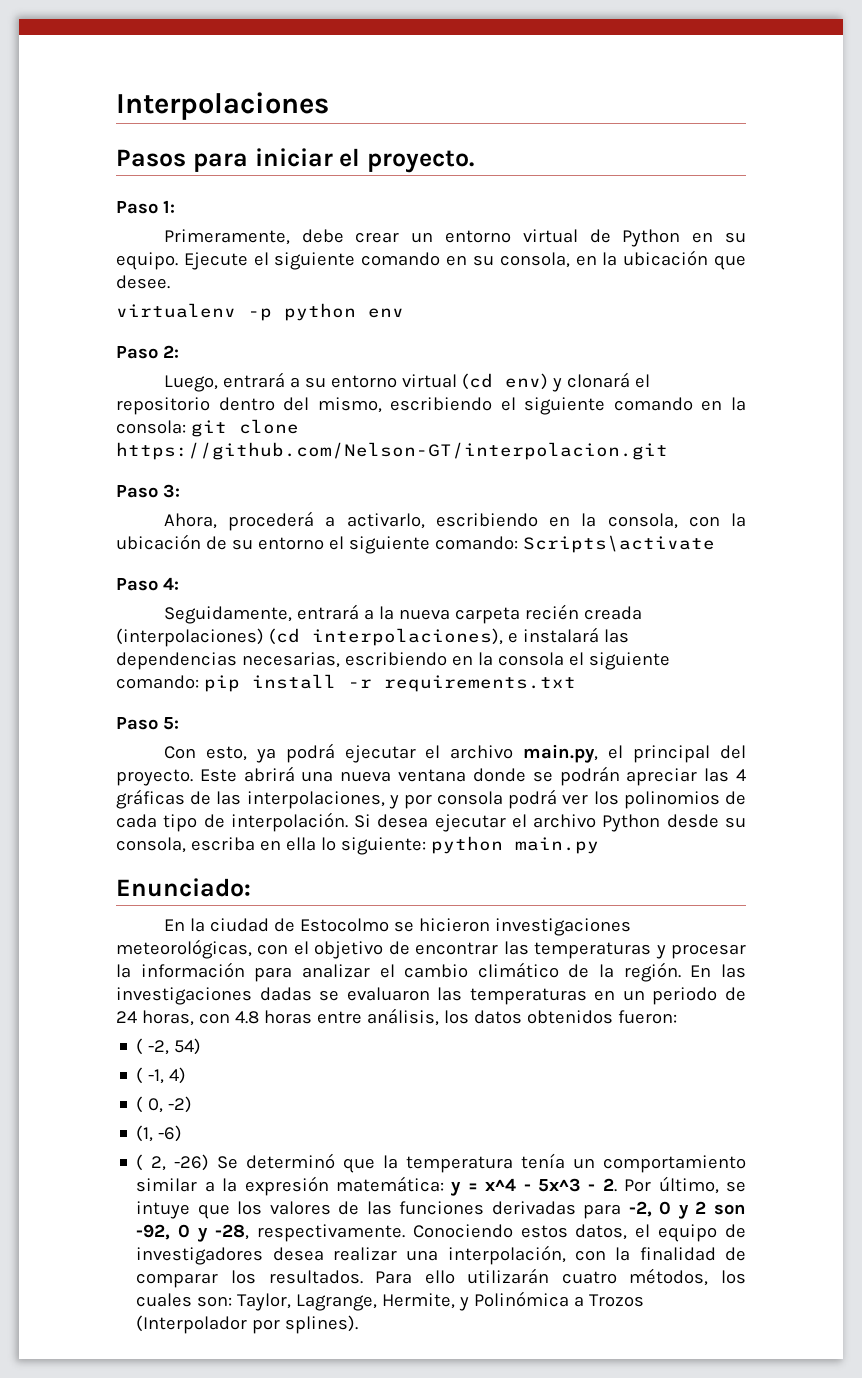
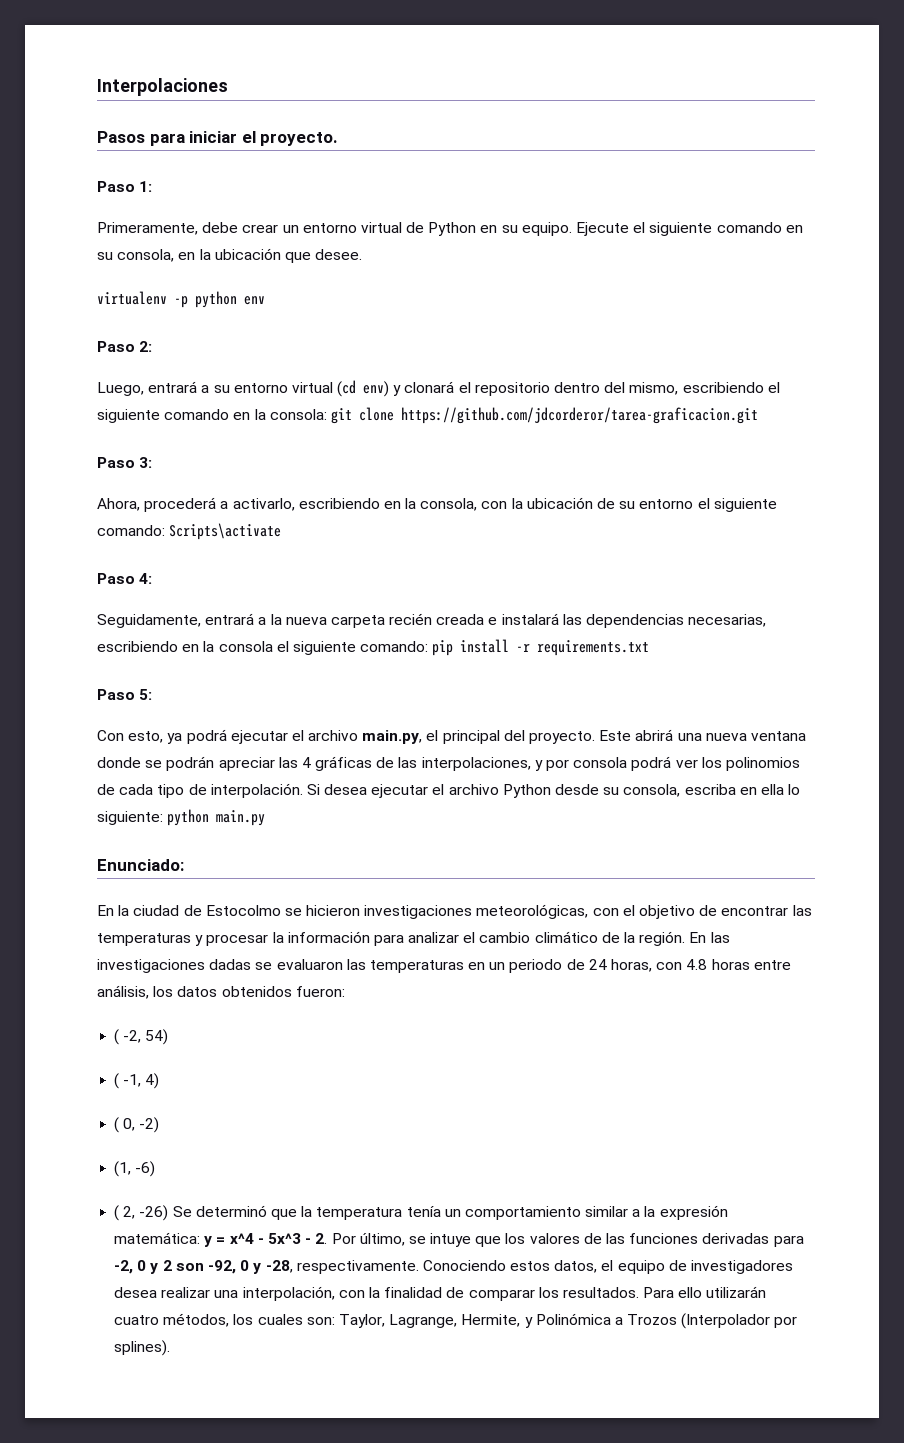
- Luego, entrará a su entorno virtual (cd env) y clonará el repositorio dentro del mismo, escribiendo el siguiente comando en la consola: git clone https://github.com/Nelson-GT/interpolacion.git
+ Luego, entrará a su entorno virtual (cd env) y clonará el repositorio dentro del mismo, escribiendo el siguiente comando en la consola: git clone https://github.com/jdcorderor/tarea-graficacion.git
- Seguidamente, entrará a la nueva carpeta recién creada (interpolaciones) (cd interpolaciones), e instalará las dependencias necesarias, escribiendo en la consola el siguiente comando: pip install -r requirements.txt
+ Seguidamente, entrará a la nueva carpeta recién creada e instalará las dependencias necesarias, escribiendo en la consola el siguiente comando: pip install -r requirements.txt

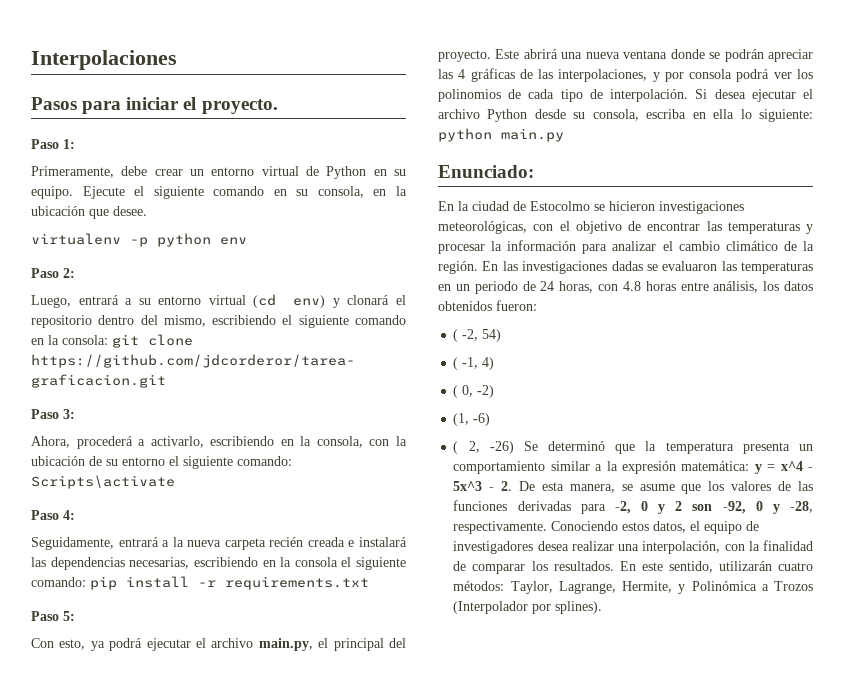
- ( 2, -26) Se determinó que la temperatura tenía un comportamiento similar a la expresión matemática: y = x^4 - 5x^3 - 2. Por último, se intuye que los valores de las funciones derivadas para -2, 0 y 2 son -92, 0 y -28, respectivamente.
+ ( 2, -26) Se determinó que la temperatura presenta un comportamiento similar a la expresión matemática: y = x^4 - 5x^3 - 2. De esta manera, se asume que los valores de las funciones derivadas para -2, 0 y 2 son -92, 0 y -28, respectivamente.
- Para ello utilizarán cuatro métodos, los cuales son: Taylor, Lagrange, Hermite, y Polinómica a Trozos (Interpolador por splines).
+ En este sentido, utilizarán cuatro métodos: Taylor, Lagrange, Hermite, y Polinómica a Trozos (Interpolador por splines).

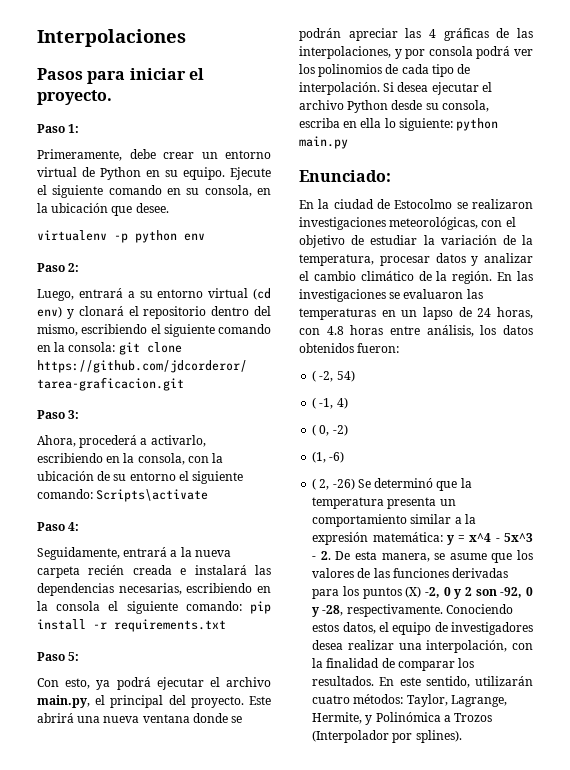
- En la ciudad de Estocolmo se hicieron investigaciones meteorológicas, con el objetivo de encontrar las temperaturas y procesar la información para analizar el cambio climático de la región.
+ En la ciudad de Estocolmo se realizaron investigaciones meteorológicas, con el objetivo de estudiar la variación de la temperatura, procesar datos y analizar el cambio climático de la región.
- En las investigaciones dadas se evaluaron las temperaturas en un periodo de 24 horas, con 4.8 horas entre análisis, los datos obtenidos fueron:
+ En las investigaciones se evaluaron las temperaturas en un lapso de 24 horas, con 4.8 horas entre análisis, los datos obtenidos fueron:
- ( 2, -26) Se determinó que la temperatura presenta un comportamiento similar a la expresión matemática: y = x^4 - 5x^3 - 2. De esta manera, se asume que los valores de las funciones derivadas para -2, 0 y 2 son -92, 0 y -28, respectivamente.
+ ( 2, -26) Se determinó que la temperatura presenta un comportamiento similar a la expresión matemática: y = x^4 - 5x^3 - 2. De esta manera, se asume que los valores de las funciones derivadas para los puntos (X) -2, 0 y 2 son -92, 0 y -28, respectivamente.

